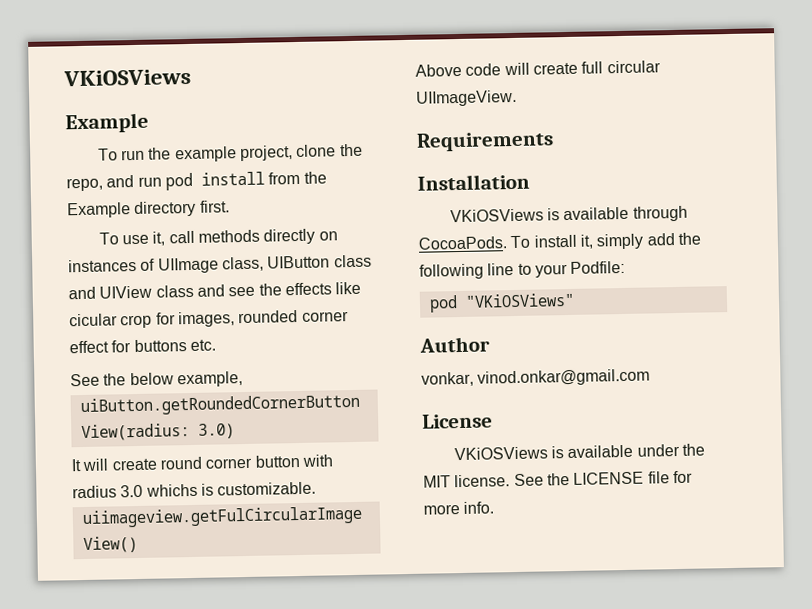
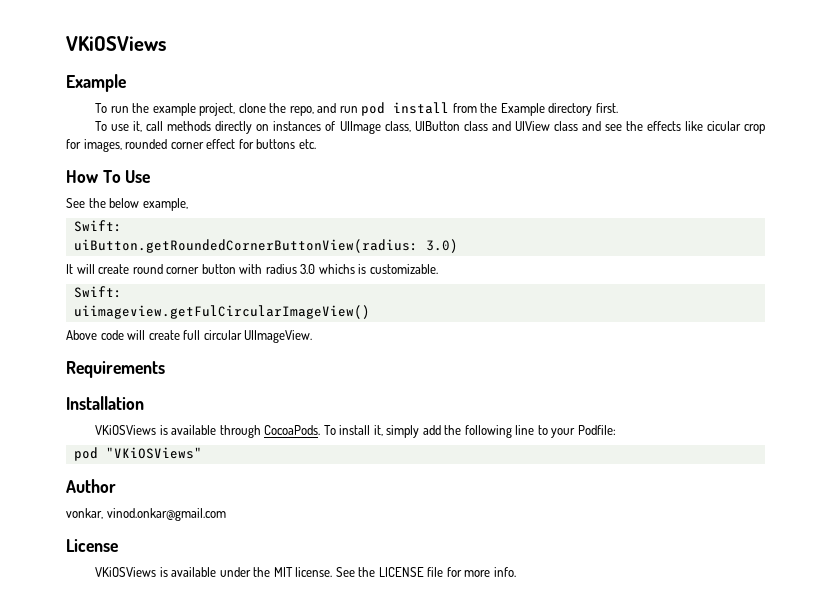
+ How To Use
  See the below example,
+ Swift:
  It will create round corner button with radius 3.0 whichs is customizable.
+ Swift:

